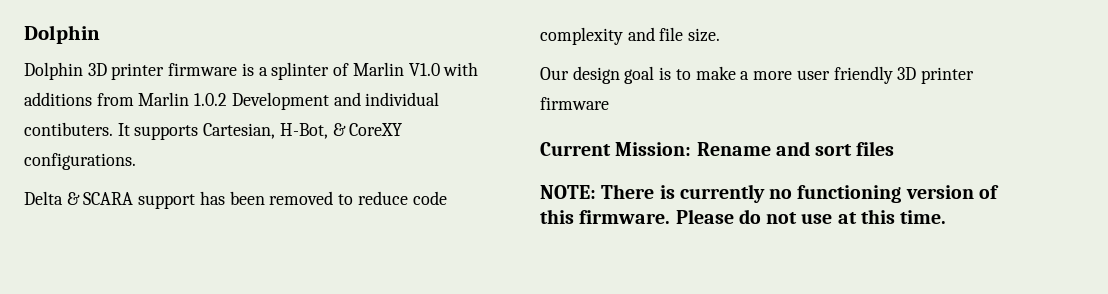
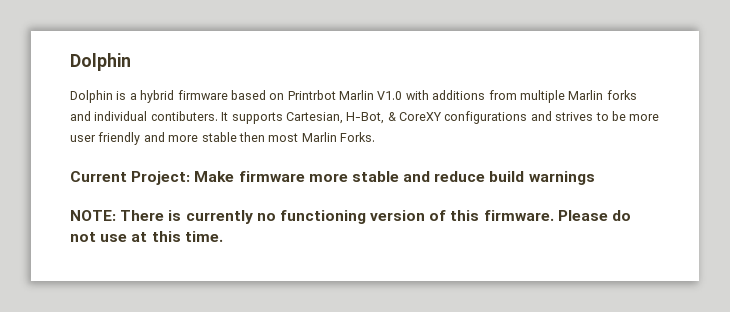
- Dolphin 3D printer firmware is a splinter of Marlin V1.0 with additions from Marlin 1.0.2 Development and individual contibuters.
+ Dolphin is a hybrid firmware based on Printrbot Marlin V1.0 with additions from multiple Marlin forks and individual contibuters.
- It supports Cartesian, H-Bot, & CoreXY configurations.
- Delta & SCARA support has been removed to reduce code complexity and file size.
- Our design goal is to make a more user friendly 3D printer firmware
- Current Mission: Rename and sort files
+ It supports Cartesian, H-Bot, & CoreXY configurations and strives to be more user friendly and more stable then most Marlin Forks.
+ Current Project: Make firmware more stable and reduce build warnings

